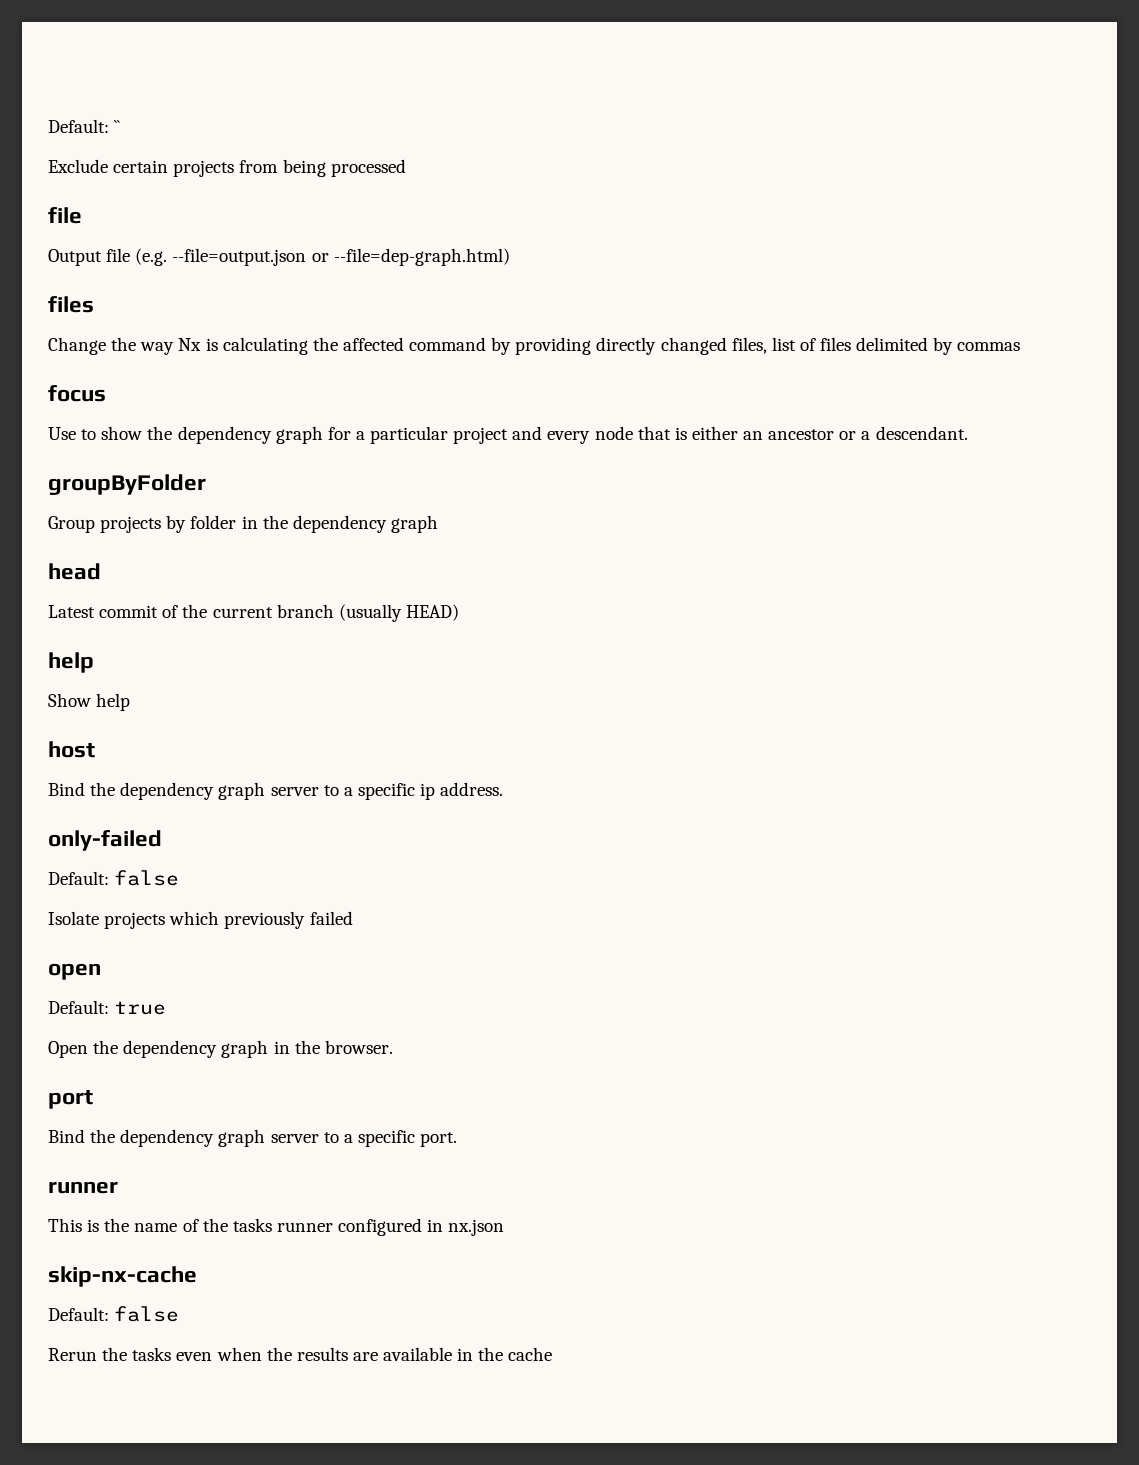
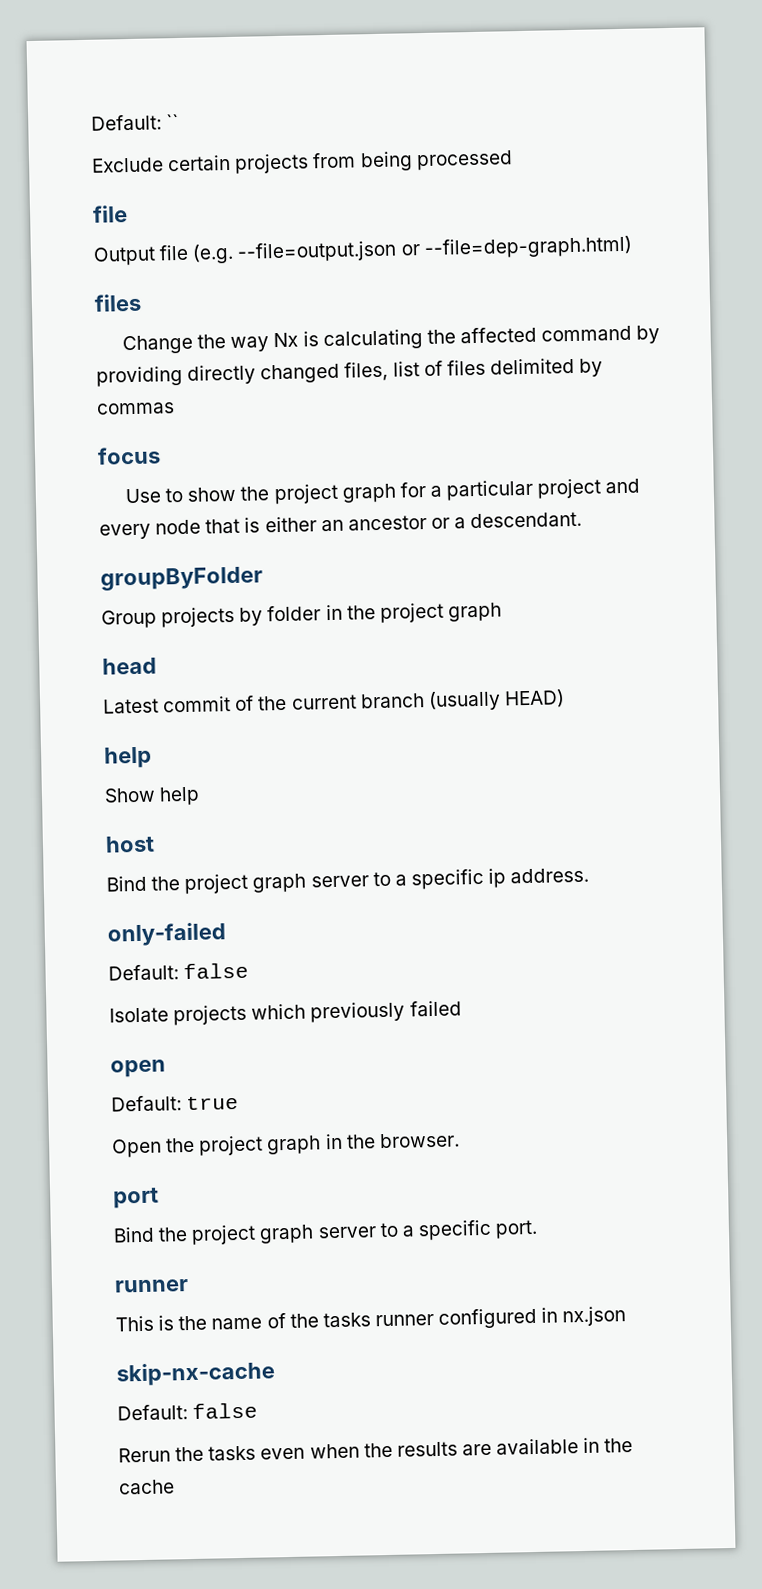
- Use to show the dependency graph for a particular project and every node that is either an ancestor or a descendant.
+ Use to show the project graph for a particular project and every node that is either an ancestor or a descendant.
- Group projects by folder in the dependency graph
+ Group projects by folder in the project graph
- Bind the dependency graph server to a specific ip address.
+ Bind the project graph server to a specific ip address.
- Open the dependency graph in the browser.
+ Open the project graph in the browser.
- Bind the dependency graph server to a specific port.
+ Bind the project graph server to a specific port.

